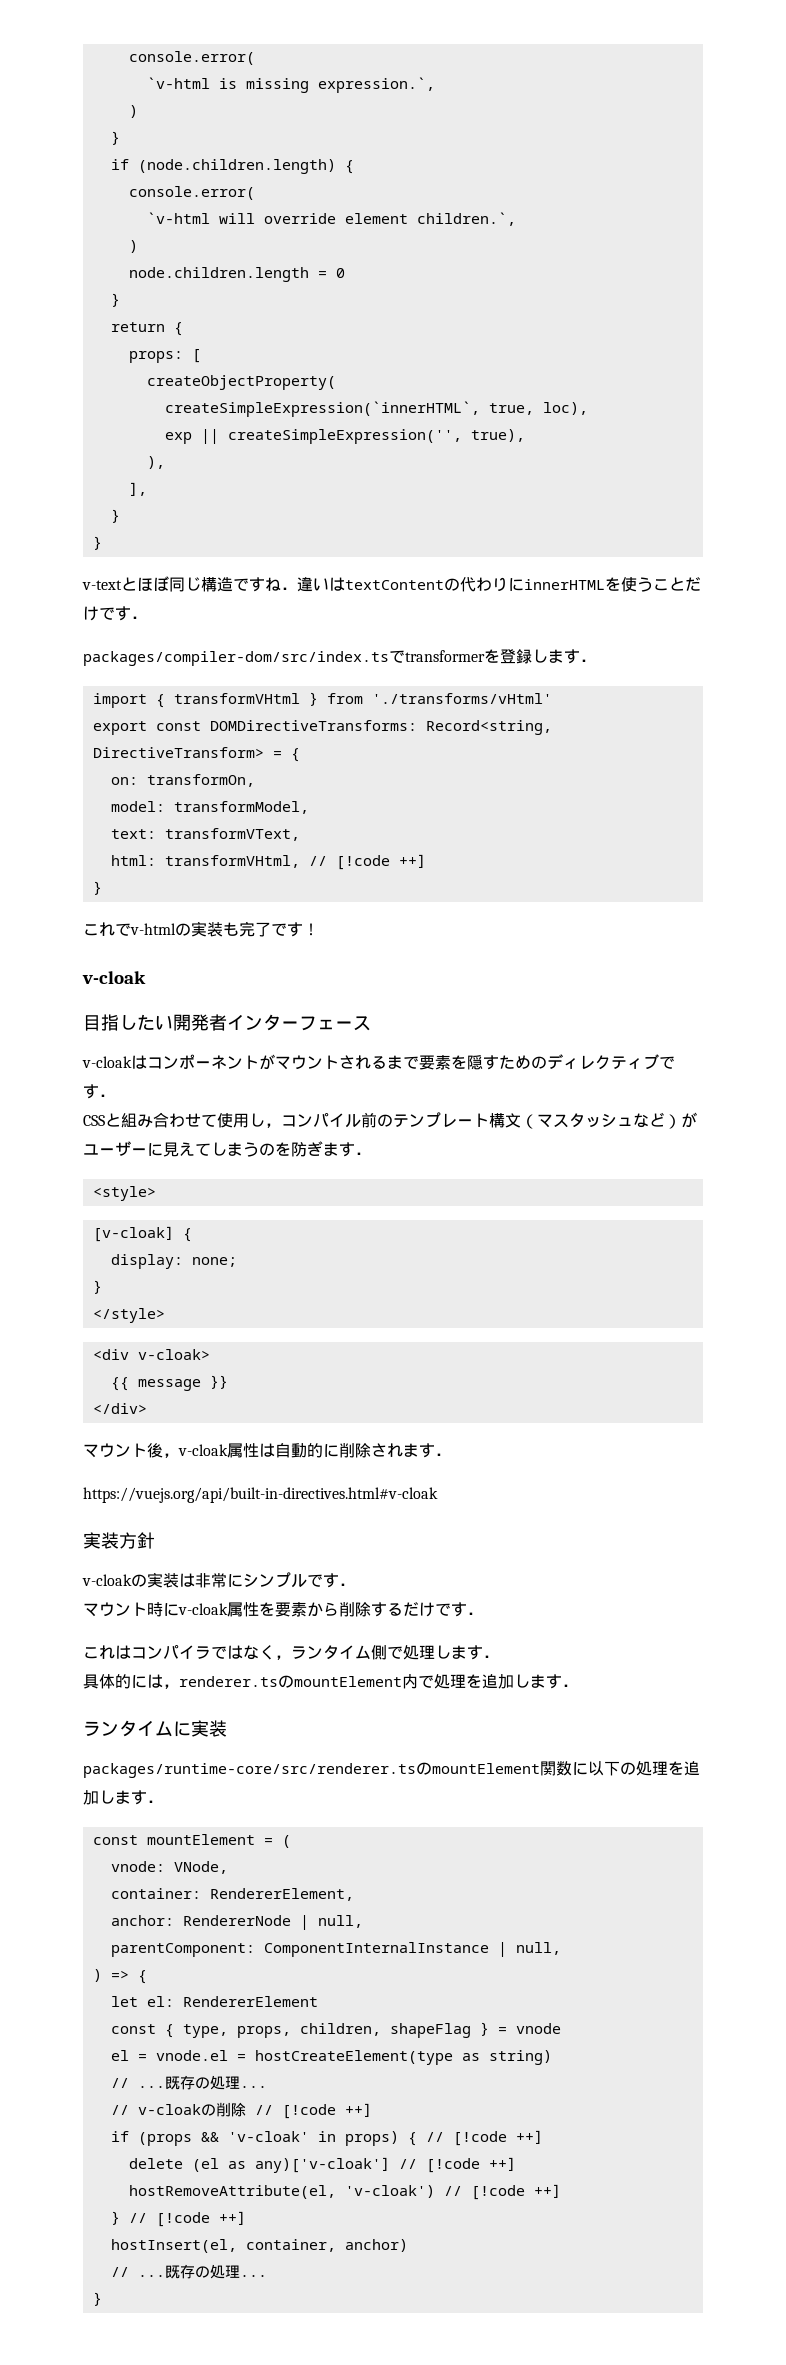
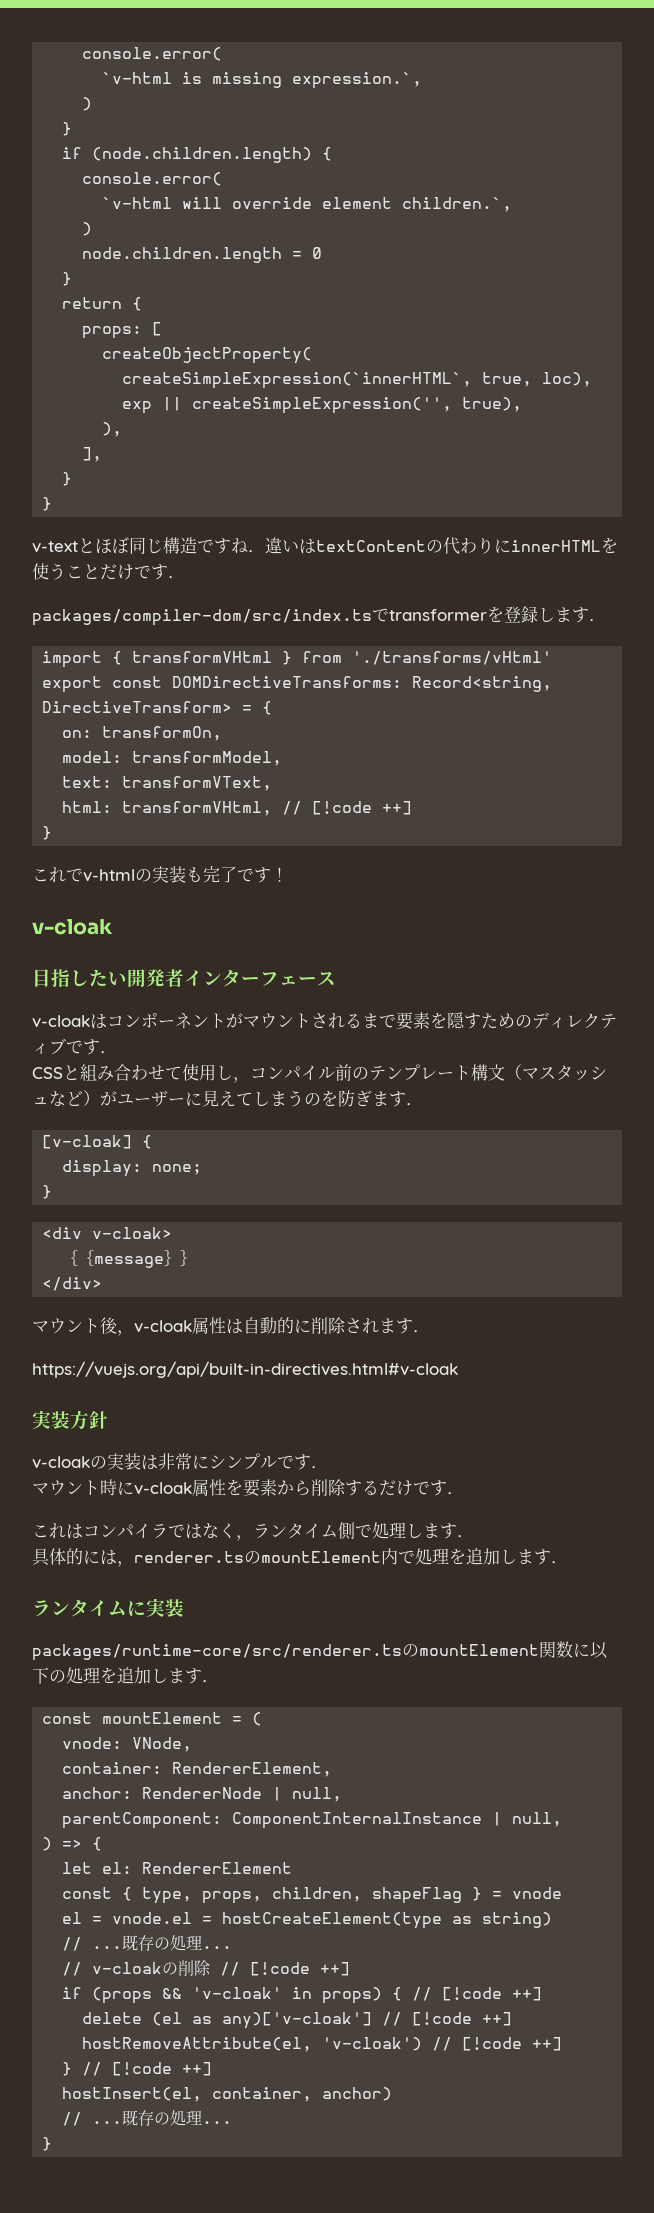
- <style>
- </style>
- {{ message }}
+ ｛｛message｝｝

